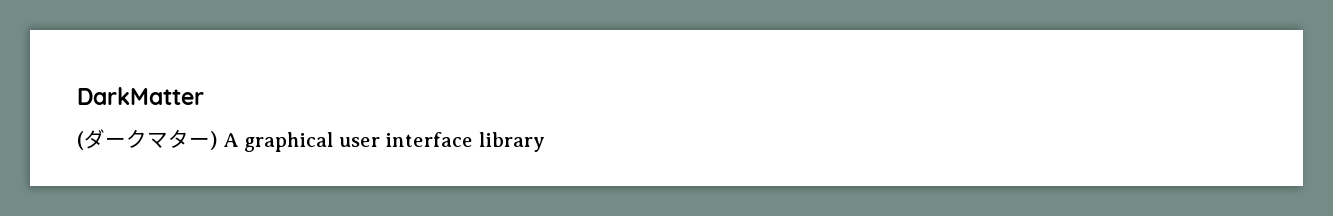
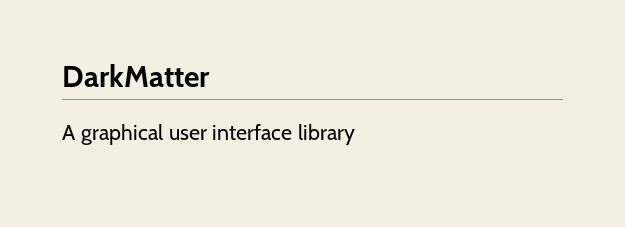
- (ダークマター) A graphical user interface library
+ A graphical user interface library

